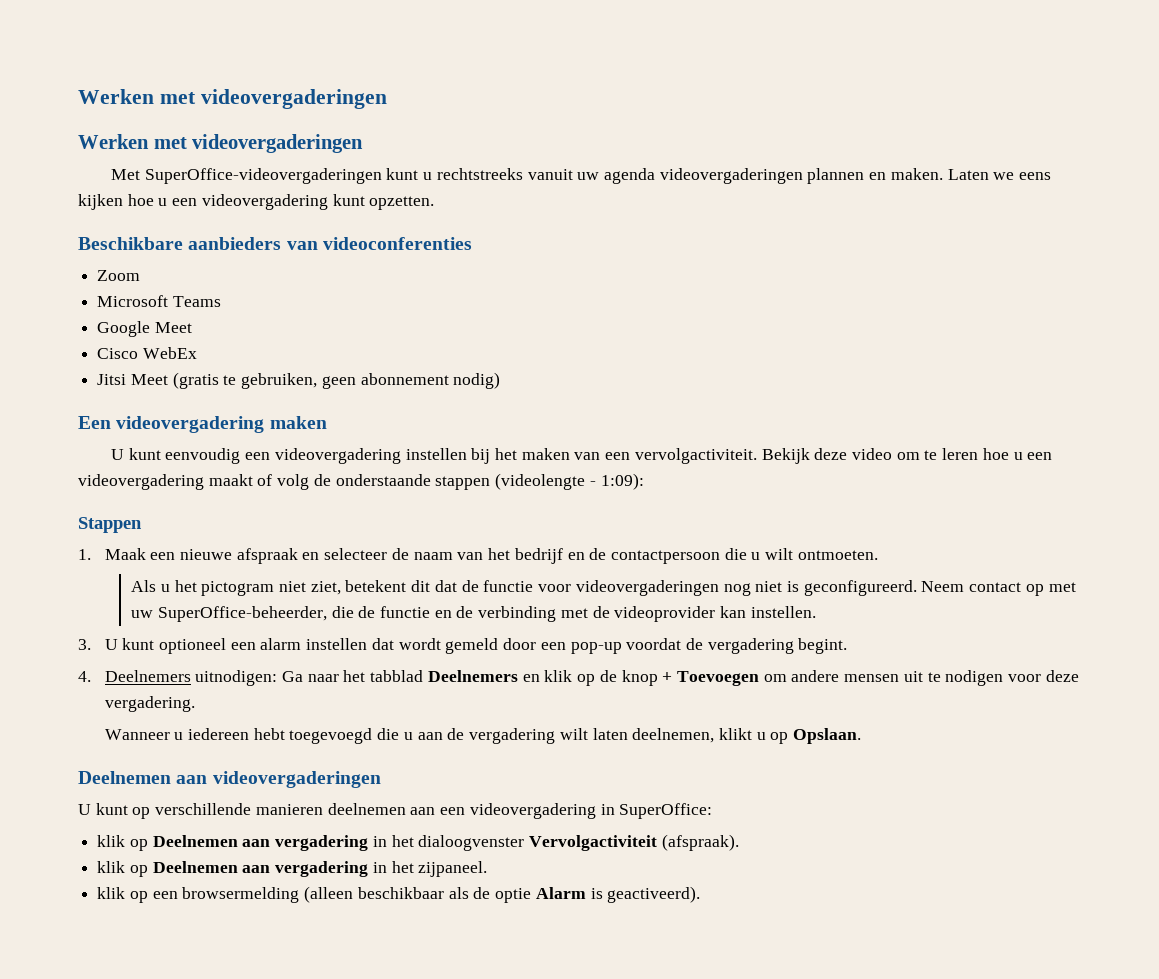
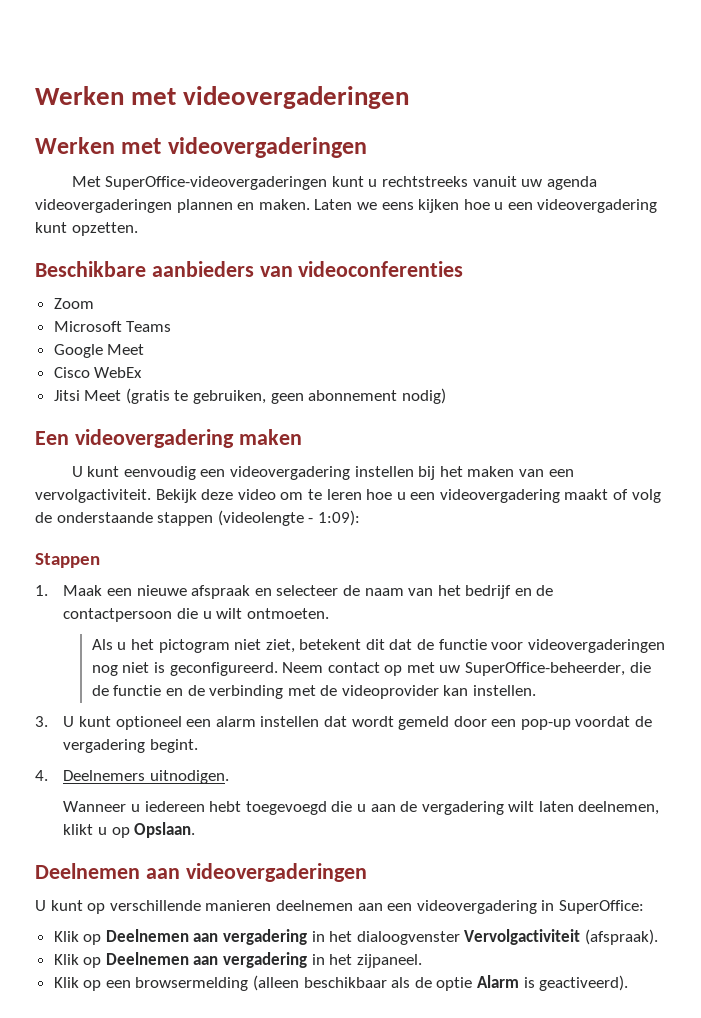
- 4. Deelnemers uitnodigen: Ga naar het tabblad Deelnemers en klik op de knop + Toevoegen om andere mensen uit te nodigen voor deze vergadering.
+ 4. Deelnemers uitnodigen.
- klik op Deelnemen aan vergadering in het dialoogvenster Vervolgactiviteit (afspraak).
+ Klik op Deelnemen aan vergadering in het dialoogvenster Vervolgactiviteit (afspraak).
- klik op Deelnemen aan vergadering in het zijpaneel.
+ Klik op Deelnemen aan vergadering in het zijpaneel.
- klik op een browsermelding (alleen beschikbaar als de optie Alarm is geactiveerd).
+ Klik op een browsermelding (alleen beschikbaar als de optie Alarm is geactiveerd).

